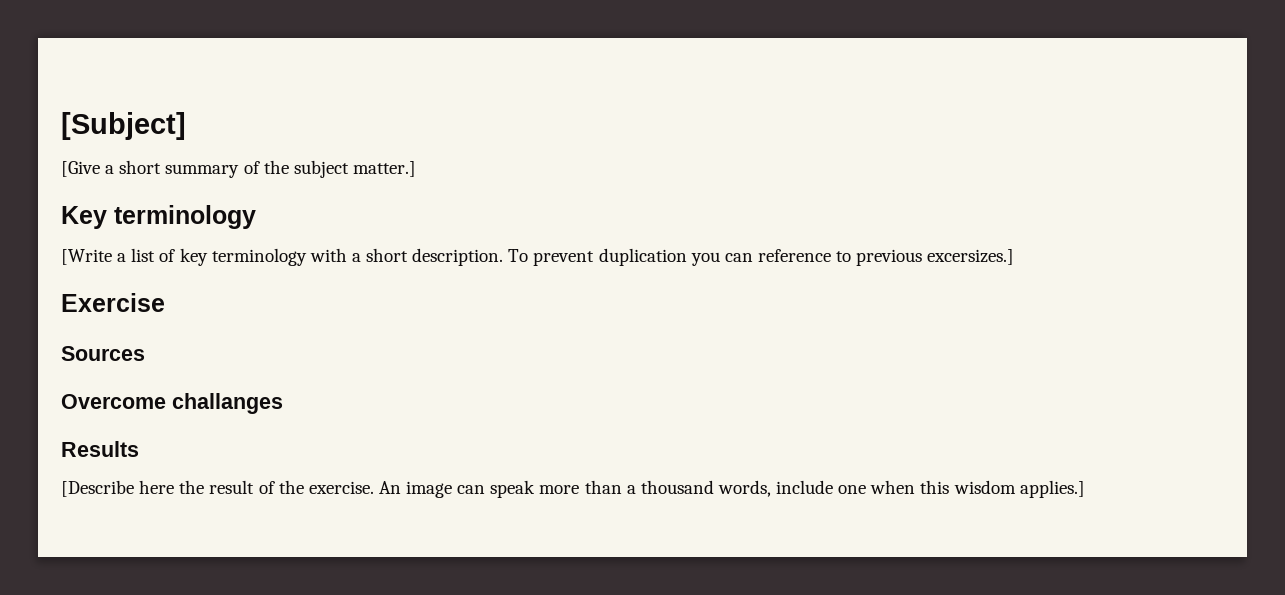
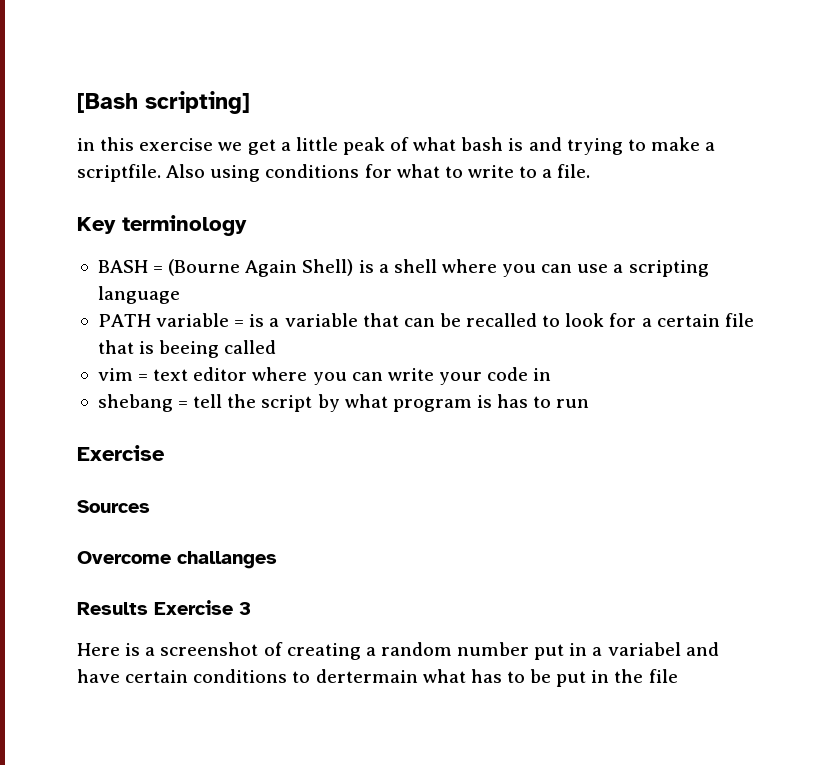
- [Subject]
- [Give a short summary of the subject matter.]
+ [Bash scripting]
+ in this exercise we get a little peak of what bash is and trying to make a scriptfile. Also using conditions for what to write to a file.
  Key terminology
- [Write a list of key terminology with a short description. To prevent duplication you can reference to previous excersizes.]
+ BASH = (Bourne Again Shell) is a shell where you can use a scripting language
+ PATH variable = is a variable that can be recalled to look for a certain file that is beeing called
+ vim = text editor where you can write your code in
+ shebang = tell the script by what program is has to run
- Results
- [Describe here the result of the exercise. An image can speak more than a thousand words, include one when this wisdom applies.]
+ Results Exercise 3
+ Here is a screenshot of creating a random number put in a variabel and have certain conditions to dertermain what has to be put in the file

